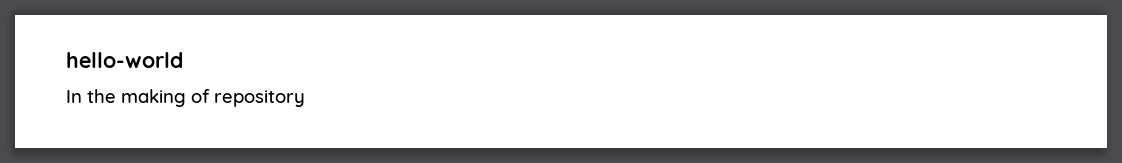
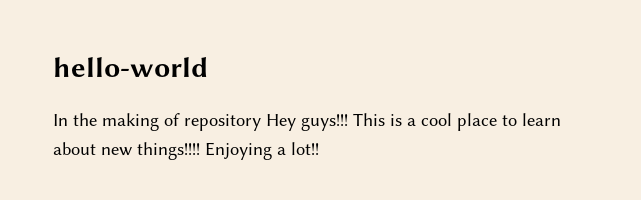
- In the making of repository
+ In the making of repository Hey guys!!! This is a cool place to learn about new things!!!! Enjoying a lot!!

